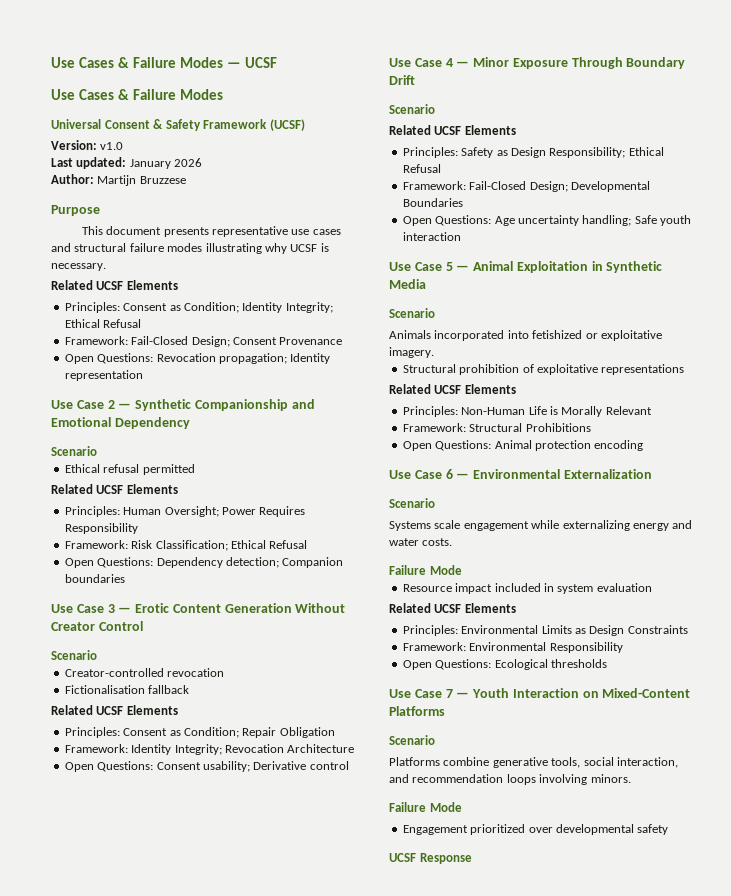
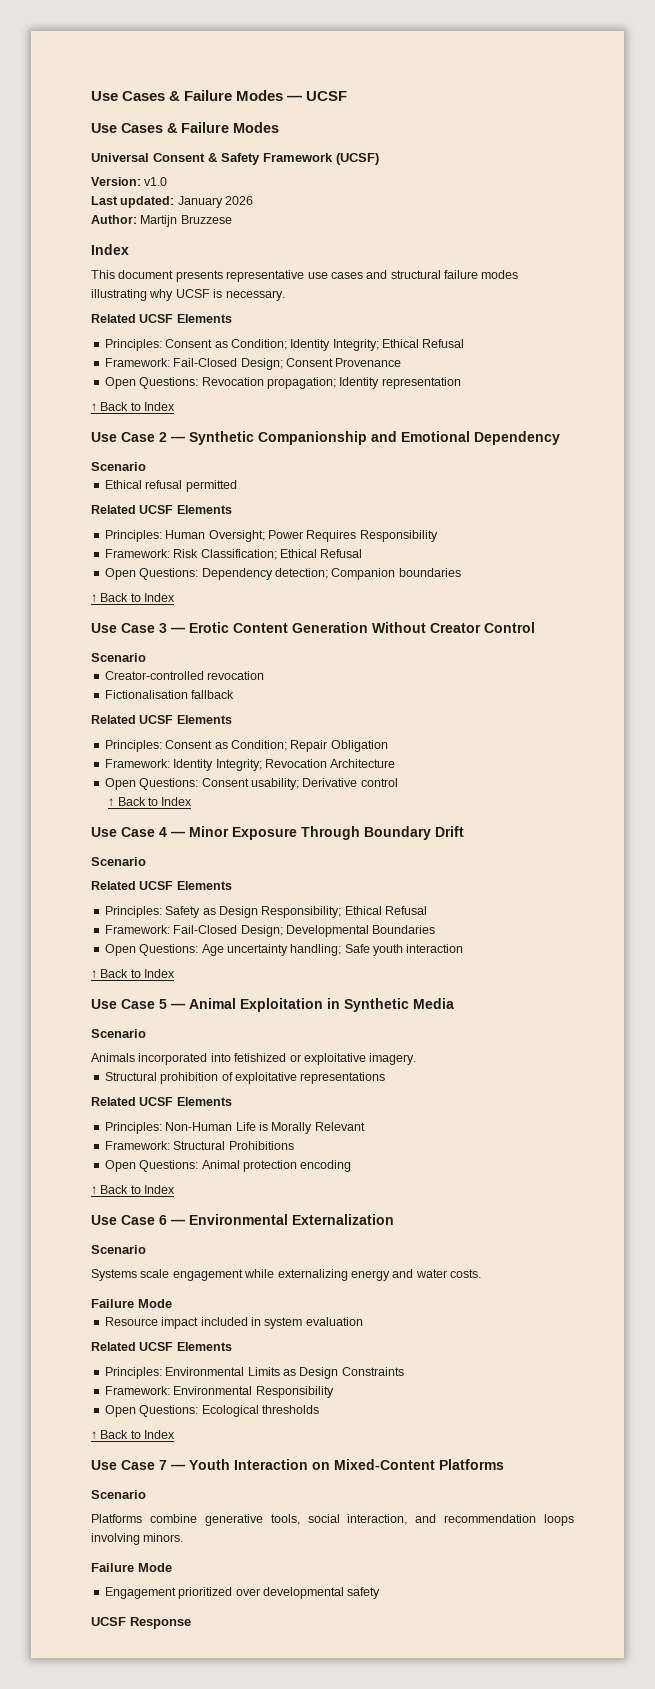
  Author: Martijn Bruzzese
- Purpose
+ Index
  Open Questions: Revocation propagation; Identity representation
+ ↑ Back to Index
  Open Questions: Dependency detection; Companion boundaries
+ ↑ Back to Index
  Open Questions: Consent usability; Derivative control
+ ↑ Back to Index
  Open Questions: Age uncertainty handling; Safe youth interaction
+ ↑ Back to Index
  Open Questions: Animal protection encoding
+ ↑ Back to Index
  Open Questions: Ecological thresholds
+ ↑ Back to Index

